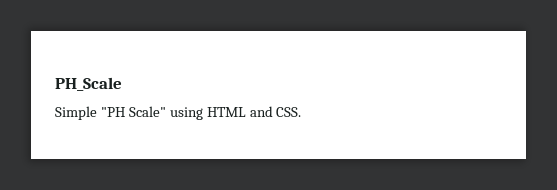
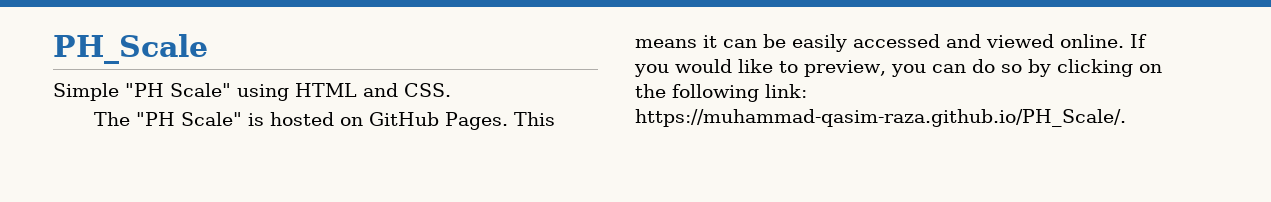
+ The "PH Scale" is hosted on GitHub Pages. This means it can be easily accessed and viewed online. If you would like to preview, you can do so by clicking on the following link: https://muhammad-qasim-raza.github.io/PH_Scale/.

